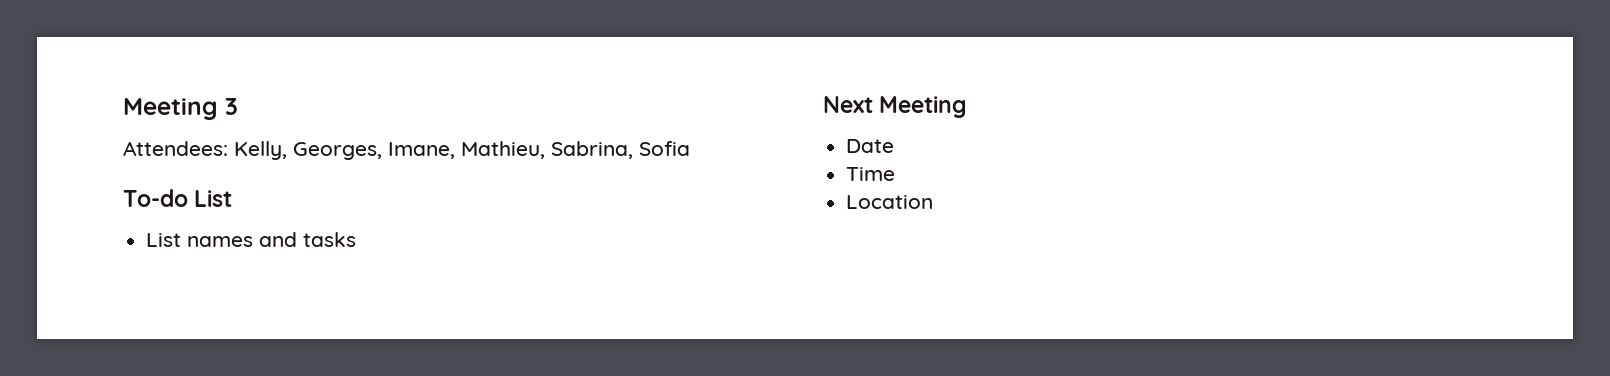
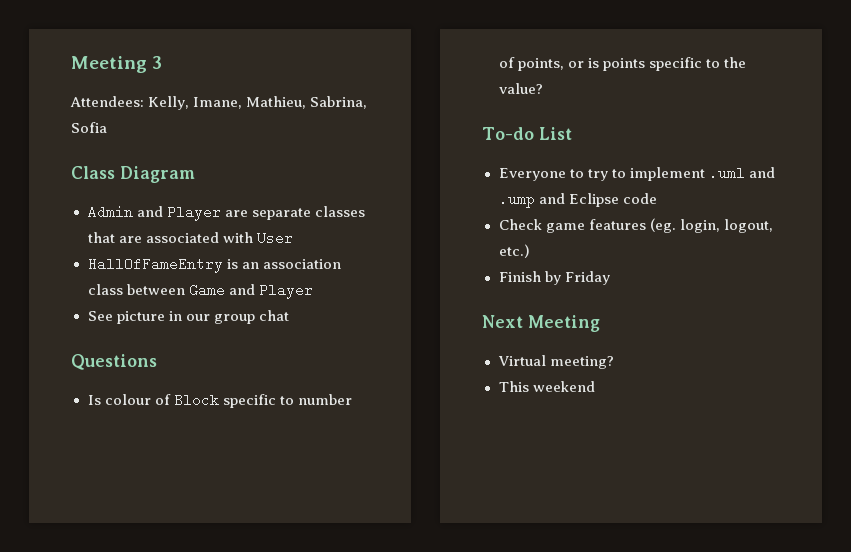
- Attendees: Kelly, Georges, Imane, Mathieu, Sabrina, Sofia
+ Attendees: Kelly, Imane, Mathieu, Sabrina, Sofia
+ Class Diagram
+ Admin and Player are separate classes that are associated with User
+ HallOfFameEntry is an association class between Game and Player
+ See picture in our group chat
+ Questions
+ Is colour of Block specific to number of points, or is points specific to the value?
  To-do List
- List names and tasks
+ Everyone to try to implement .uml and .ump and Eclipse code
+ Check game features (eg. login, logout, etc.)
+ Finish by Friday
  Next Meeting
- Date
- Time
- Location
+ Virtual meeting?
+ This weekend

